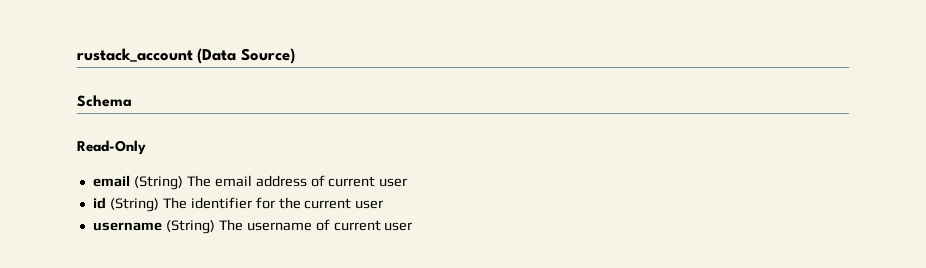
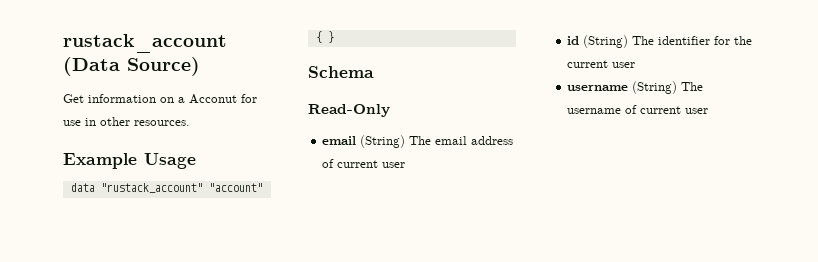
+ Get information on a Acconut for use in other resources.
+ Example Usage
+ data "rustack_account" "account" { }

